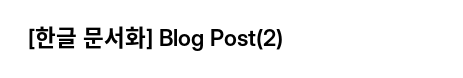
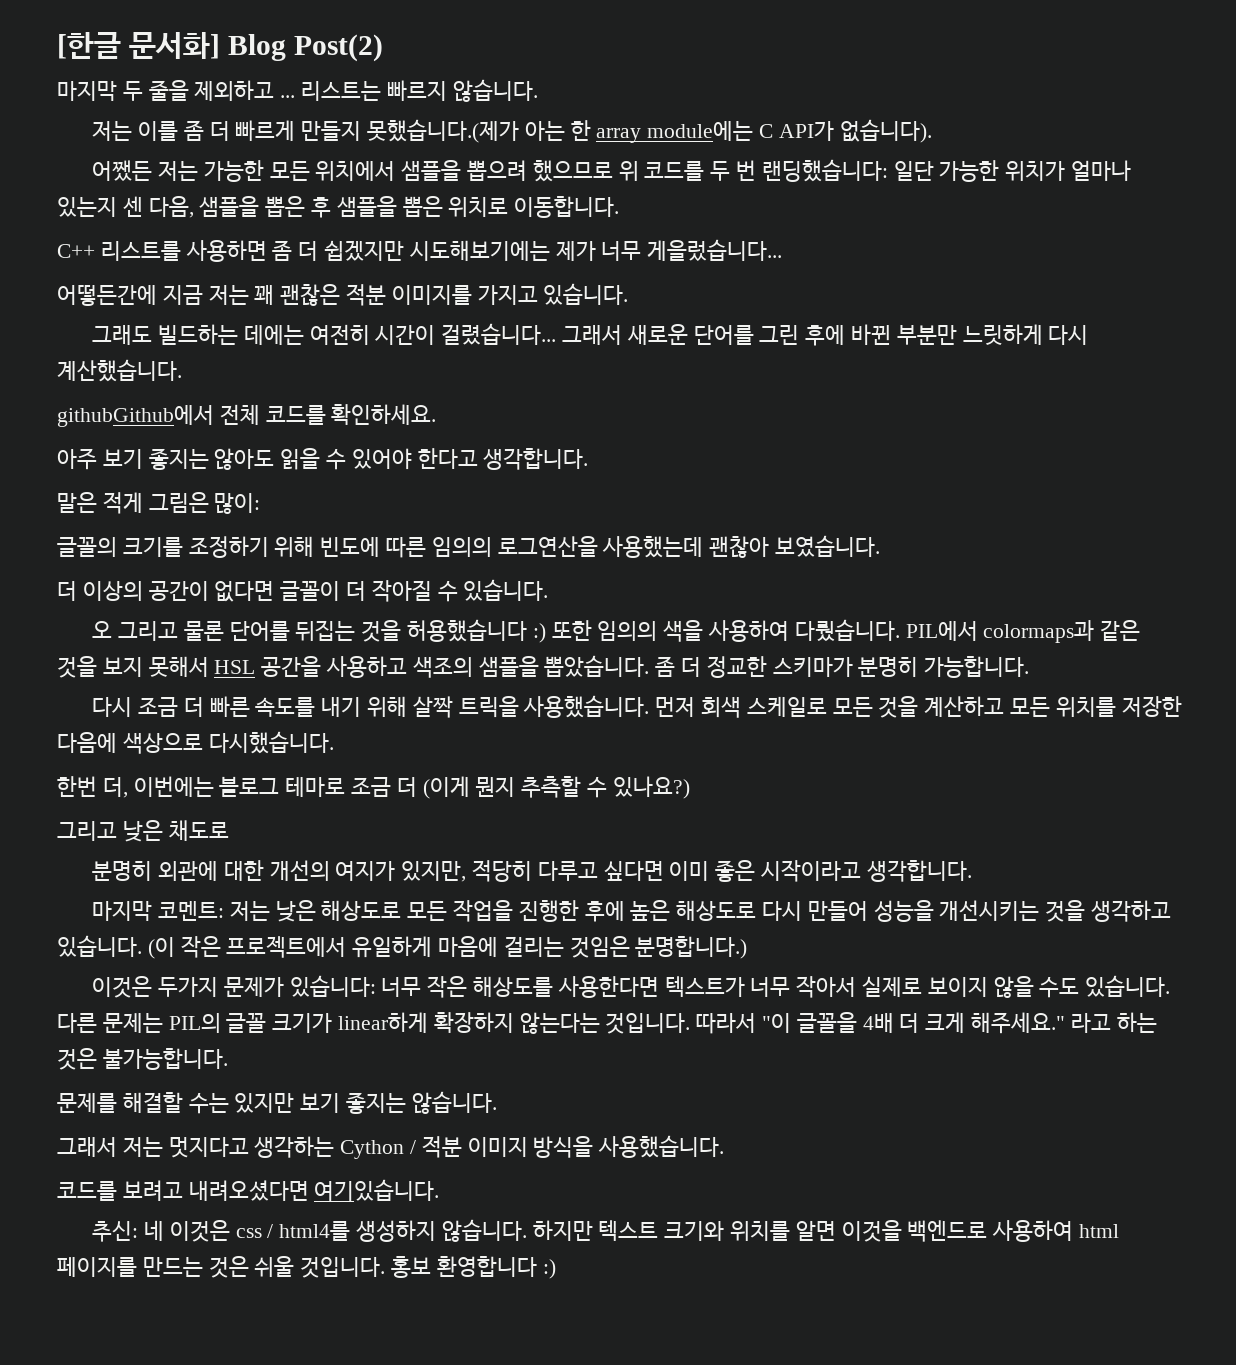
+ 마지막 두 줄을 제외하고 ... 리스트는 빠르지 않습니다.
+ 저는 이를 좀 더 빠르게 만들지 못했습니다.(제가 아는 한 array module에는 C API가 없습니다).
+ 어쨌든 저는 가능한 모든 위치에서 샘플을 뽑으려 했으므로 위 코드를 두 번 랜딩했습니다: 일단 가능한 위치가 얼마나 있는지 센 다음, 샘플을 뽑은 후 샘플을 뽑은 위치로 이동합니다.
+ C++ 리스트를 사용하면 좀 더 쉽겠지만 시도해보기에는 제가 너무 게을렀습니다...
+ 어떻든간에 지금 저는 꽤 괜찮은 적분 이미지를 가지고 있습니다.
+ 그래도 빌드하는 데에는 여전히 시간이 걸렸습니다... 그래서 새로운 단어를 그린 후에 바뀐 부분만 느릿하게 다시 계산했습니다.
+ githubGithub에서 전체 코드를 확인하세요.
+ 아주 보기 좋지는 않아도 읽을 수 있어야 한다고 생각합니다.
+ 말은 적게 그림은 많이:
+ 글꼴의 크기를 조정하기 위해 빈도에 따른 임의의 로그연산을 사용했는데 괜찮아 보였습니다.
+ 더 이상의 공간이 없다면 글꼴이 더 작아질 수 있습니다.
+ 오 그리고 물론 단어를 뒤집는 것을 허용했습니다 :) 또한 임의의 색을 사용하여 다뤘습니다. PIL에서 colormaps과 같은 것을 보지 못해서 HSL 공간을 사용하고 색조의 샘플을 뽑았습니다. 좀 더 정교한 스키마가 분명히 가능합니다.
+ 다시 조금 더 빠른 속도를 내기 위해 살짝 트릭을 사용했습니다. 먼저 회색 스케일로 모든 것을 계산하고 모든 위치를 저장한 다음에 색상으로 다시했습니다.
+ 한번 더, 이번에는 블로그 테마로 조금 더 (이게 뭔지 추측할 수 있나요?)
+ 그리고 낮은 채도로
+ 분명히 외관에 대한 개선의 여지가 있지만, 적당히 다루고 싶다면 이미 좋은 시작이라고 생각합니다.
+ 마지막 코멘트: 저는 낮은 해상도로 모든 작업을 진행한 후에 높은 해상도로 다시 만들어 성능을 개선시키는 것을 생각하고 있습니다. (이 작은 프로젝트에서 유일하게 마음에 걸리는 것임은 분명합니다.)
+ 이것은 두가지 문제가 있습니다: 너무 작은 해상도를 사용한다면 텍스트가 너무 작아서 실제로 보이지 않을 수도 있습니다. 다른 문제는 PIL의 글꼴 크기가 linear하게 확장하지 않는다는 것입니다. 따라서 "이 글꼴을 4배 더 크게 해주세요." 라고 하는 것은 불가능합니다.
+ 문제를 해결할 수는 있지만 보기 좋지는 않습니다.
+ 그래서 저는 멋지다고 생각하는 Cython / 적분 이미지 방식을 사용했습니다.
+ 코드를 보려고 내려오셨다면 여기있습니다.
+ 추신: 네 이것은 css / html4를 생성하지 않습니다. 하지만 텍스트 크기와 위치를 알면 이것을 백엔드로 사용하여 html 페이지를 만드는 것은 쉬울 것입니다. 홍보 환영합니다 :)

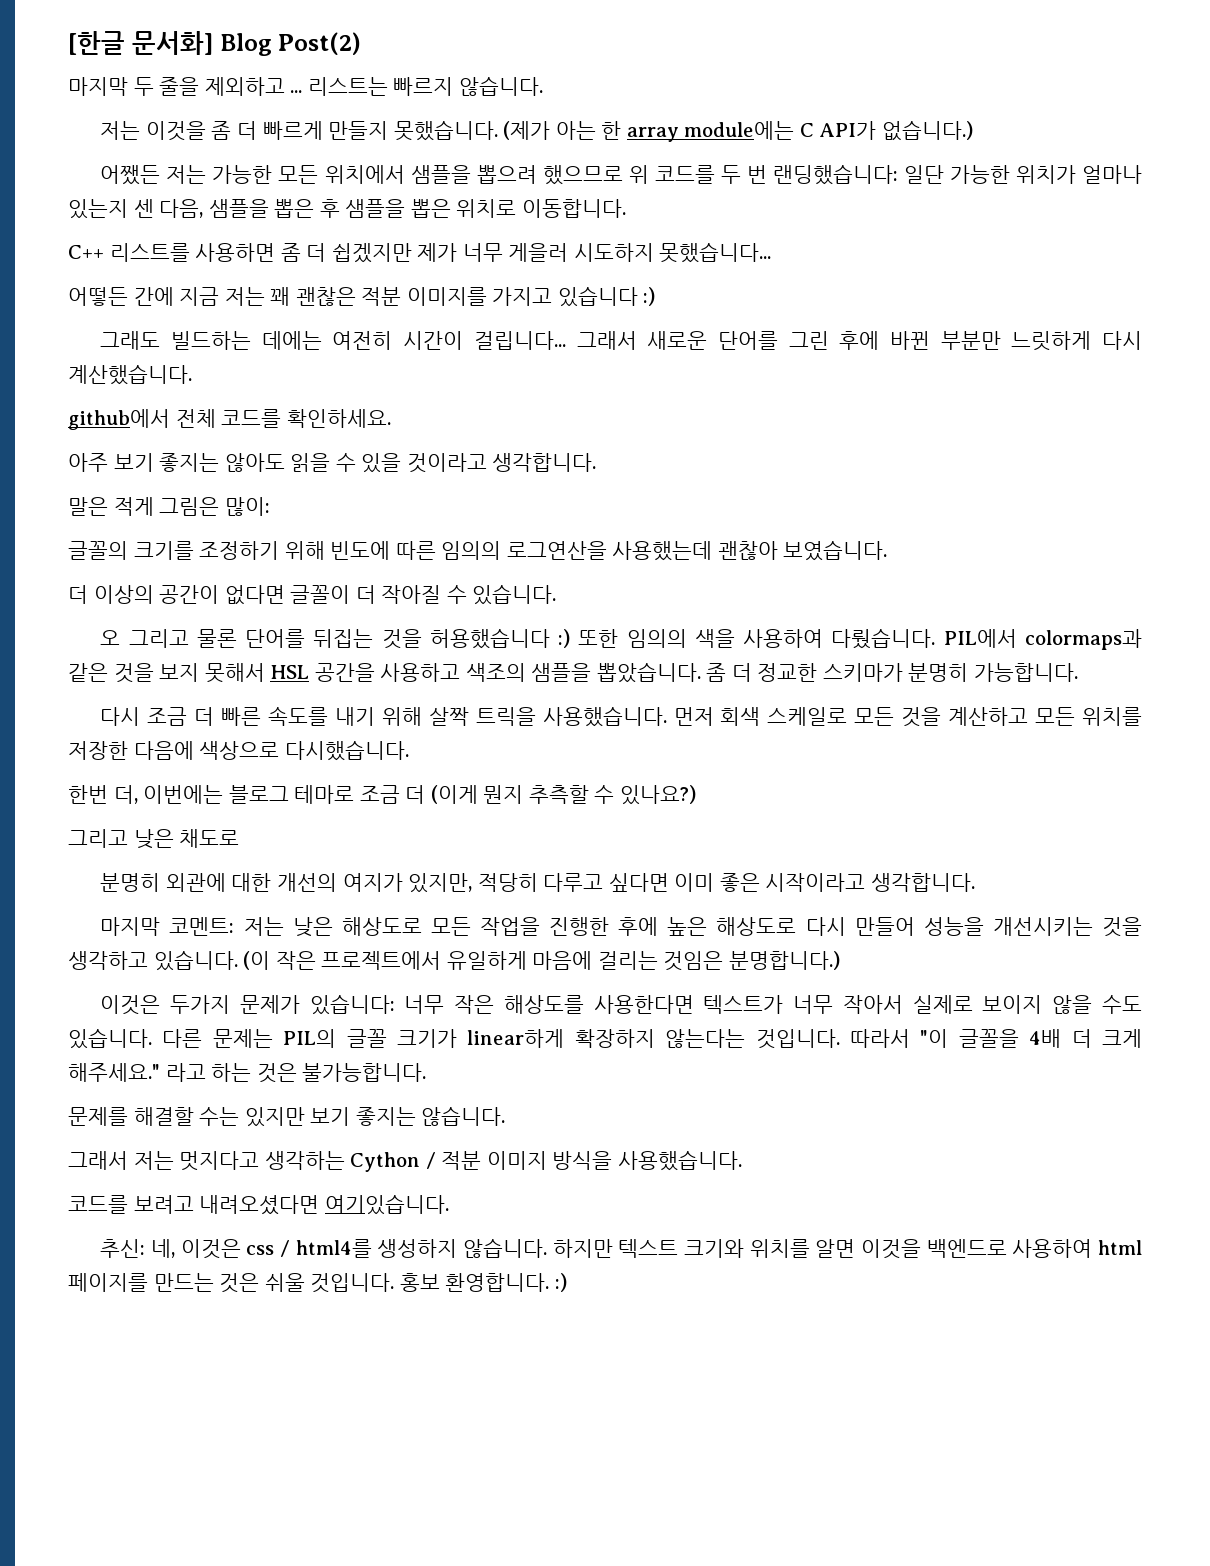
- 저는 이를 좀 더 빠르게 만들지 못했습니다.(제가 아는 한 array module에는 C API가 없습니다).
+ 저는 이것을 좀 더 빠르게 만들지 못했습니다. (제가 아는 한 array module에는 C API가 없습니다.)
- C++ 리스트를 사용하면 좀 더 쉽겠지만 시도해보기에는 제가 너무 게을렀습니다...
- 어떻든간에 지금 저는 꽤 괜찮은 적분 이미지를 가지고 있습니다.
+ C++ 리스트를 사용하면 좀 더 쉽겠지만 제가 너무 게을러 시도하지 못했습니다...
+ 어떻든 간에 지금 저는 꽤 괜찮은 적분 이미지를 가지고 있습니다 :)
- 그래도 빌드하는 데에는 여전히 시간이 걸렸습니다...
+ 그래도 빌드하는 데에는 여전히 시간이 걸립니다...
- githubGithub에서 전체 코드를 확인하세요.
+ github에서 전체 코드를 확인하세요.
- 아주 보기 좋지는 않아도 읽을 수 있어야 한다고 생각합니다.
+ 아주 보기 좋지는 않아도 읽을 수 있을 것이라고 생각합니다.
- 추신: 네 이것은 css / html4를 생성하지 않습니다.
+ 추신: 네, 이것은 css / html4를 생성하지 않습니다.
- 홍보 환영합니다 :)
+ 홍보 환영합니다. :)

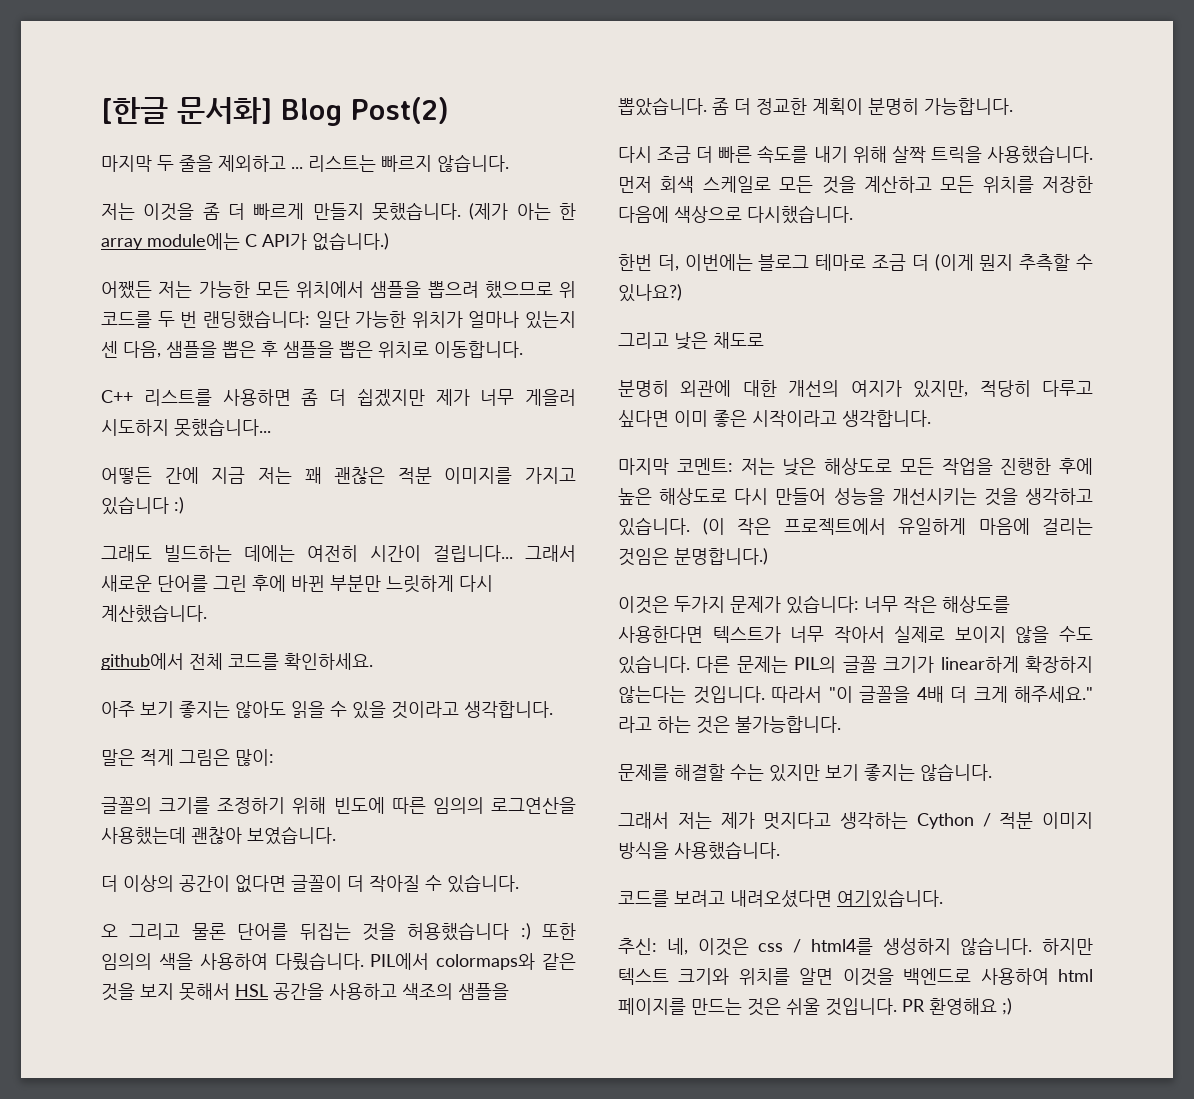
- PIL에서 colormaps과 같은 것을 보지 못해서 HSL 공간을 사용하고 색조의 샘플을 뽑았습니다.
+ PIL에서 colormaps와 같은 것을 보지 못해서 HSL 공간을 사용하고 색조의 샘플을 뽑았습니다.
- 좀 더 정교한 스키마가 분명히 가능합니다.
+ 좀 더 정교한 계획이 분명히 가능합니다.
- 그래서 저는 멋지다고 생각하는 Cython / 적분 이미지 방식을 사용했습니다.
+ 그래서 저는 제가 멋지다고 생각하는 Cython / 적분 이미지 방식을 사용했습니다.
- 홍보 환영합니다. :)
+ PR 환영해요 ;)

